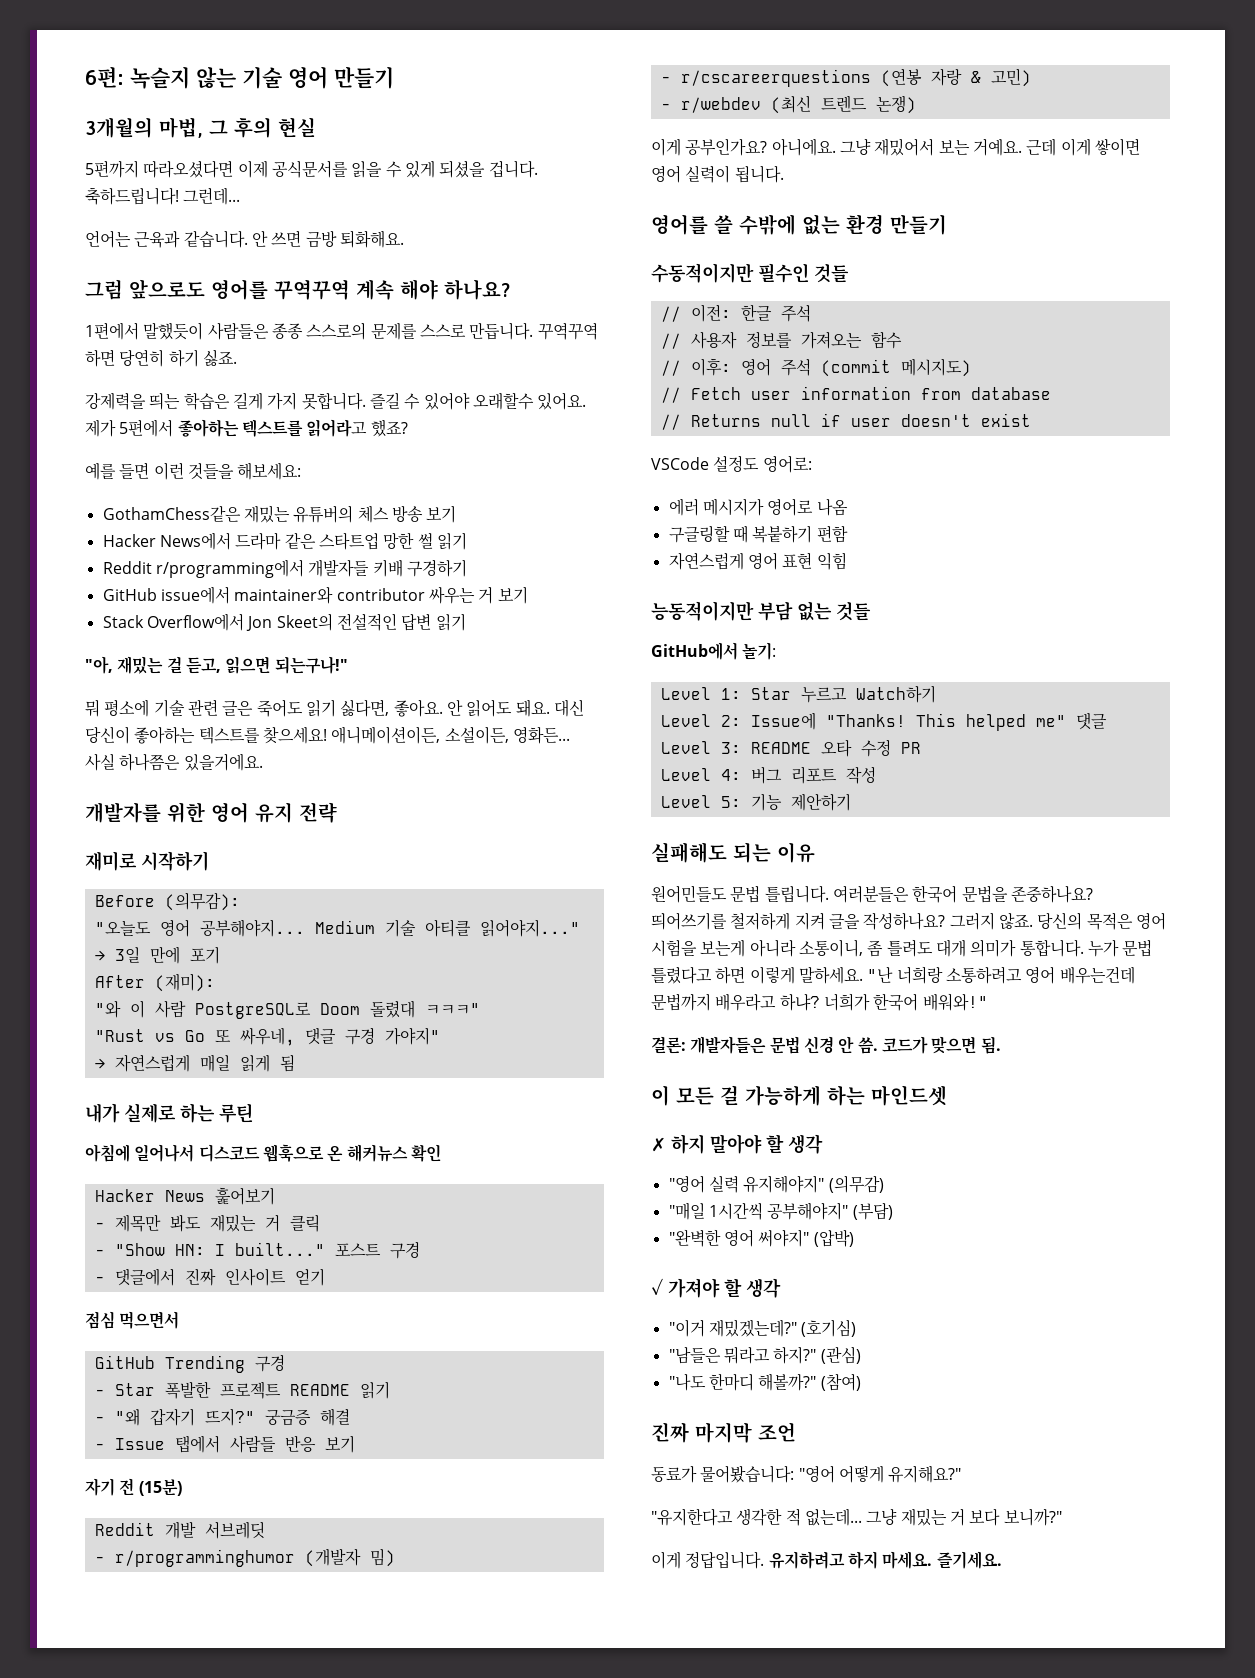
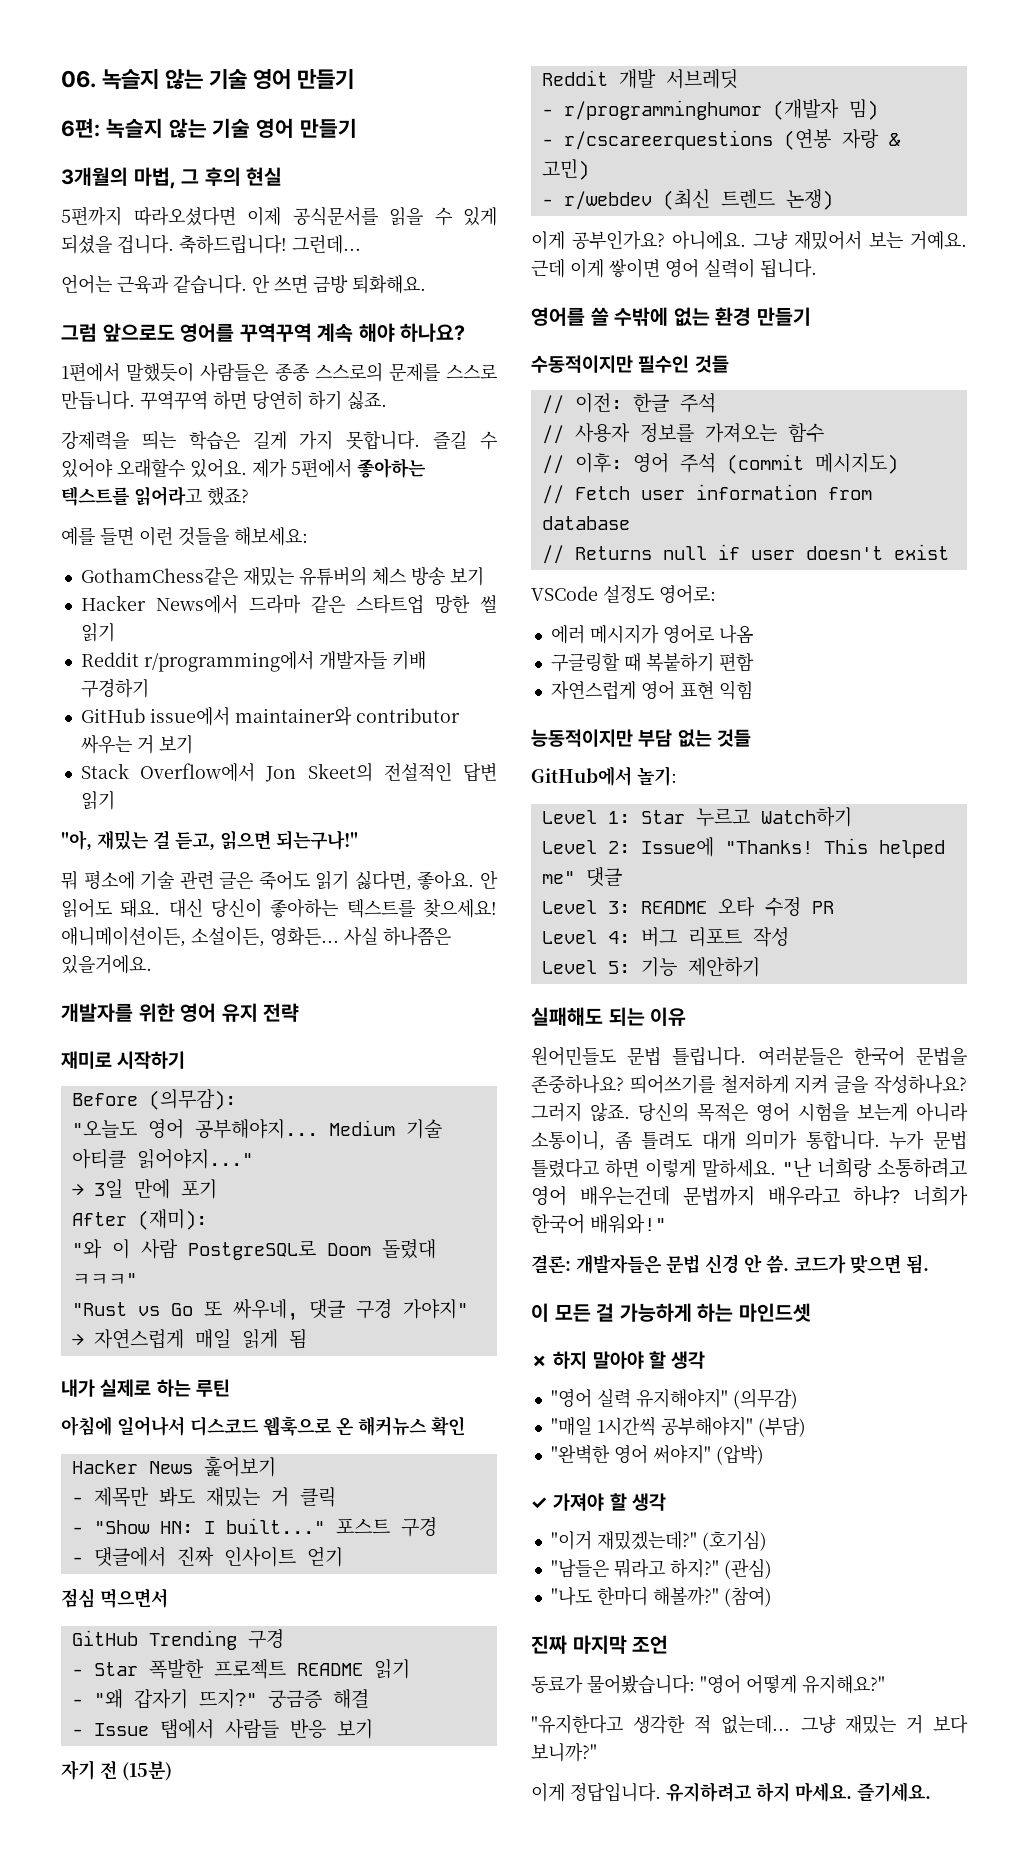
+ 06. 녹슬지 않는 기술 영어 만들기

